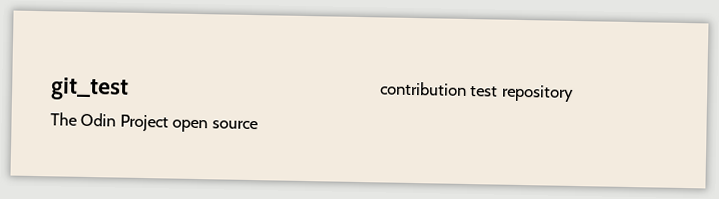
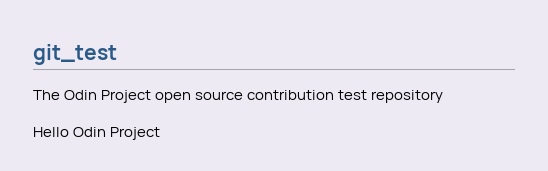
+ Hello Odin Project

